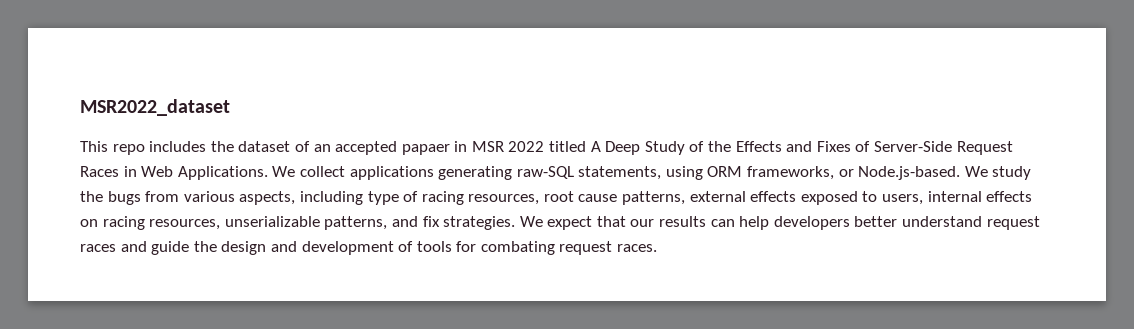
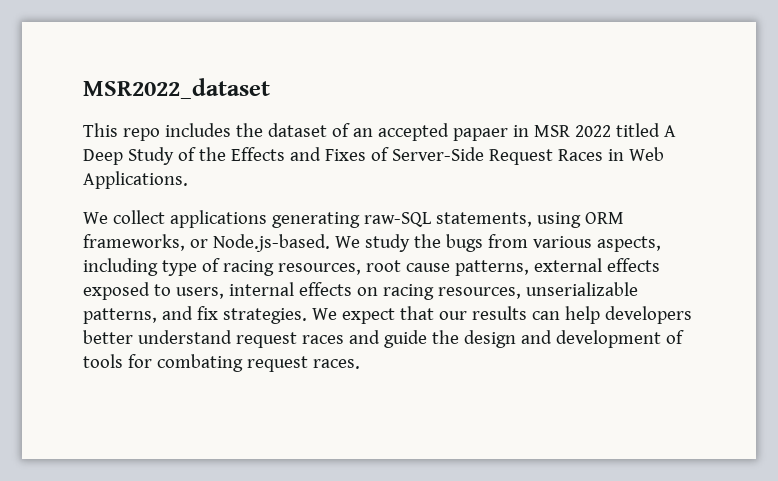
- This repo includes the dataset of an accepted papaer in MSR 2022 titled A Deep Study of the Effects and Fixes of Server-Side Request Races in Web Applications. We collect applications generating raw-SQL statements, using ORM frameworks, or Node.js-based. We study the bugs from various aspects, including type of racing resources, root cause patterns, external effects exposed to users, internal effects on racing resources, unserializable patterns, and fix strategies.
+ This repo includes the dataset of an accepted papaer in MSR 2022 titled A Deep Study of the Effects and Fixes of Server-Side Request Races in Web Applications.
+ We collect applications generating raw-SQL statements, using ORM frameworks, or Node.js-based. We study the bugs from various aspects, including type of racing resources, root cause patterns, external effects exposed to users, internal effects on racing resources, unserializable patterns, and fix strategies.

